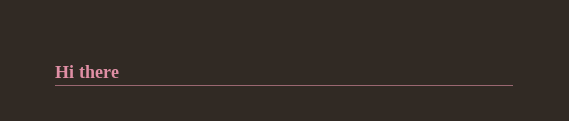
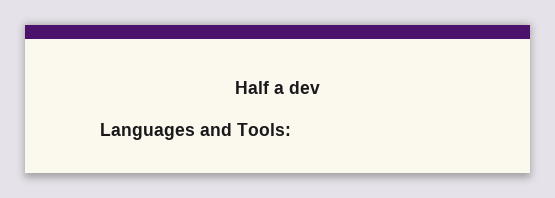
- Hi there
+ Half a dev
+ Languages and Tools:

